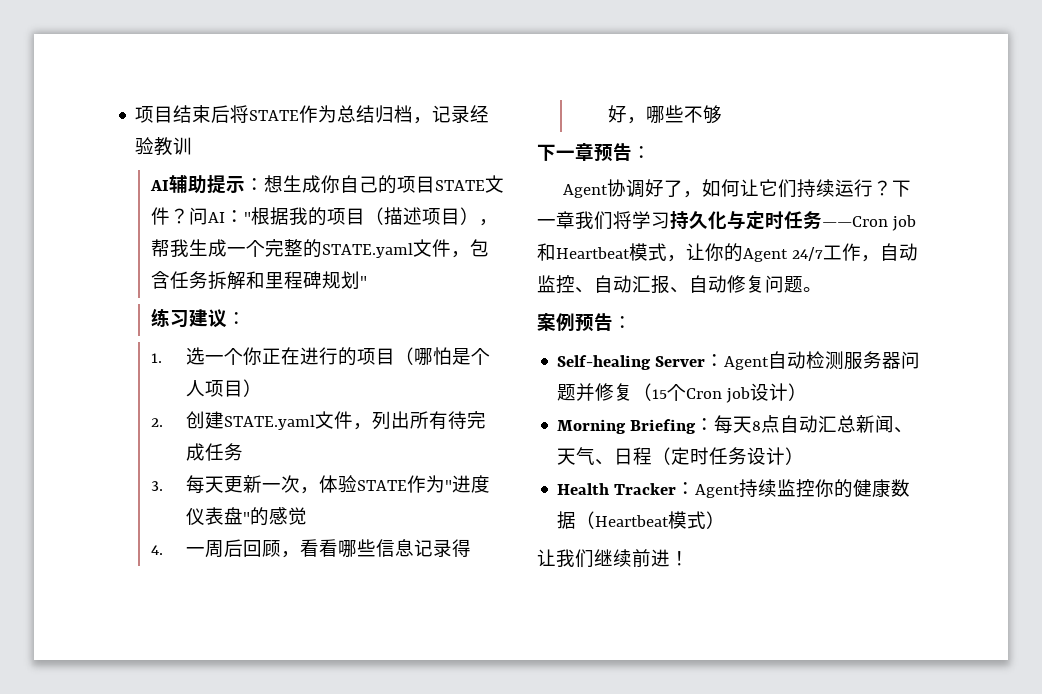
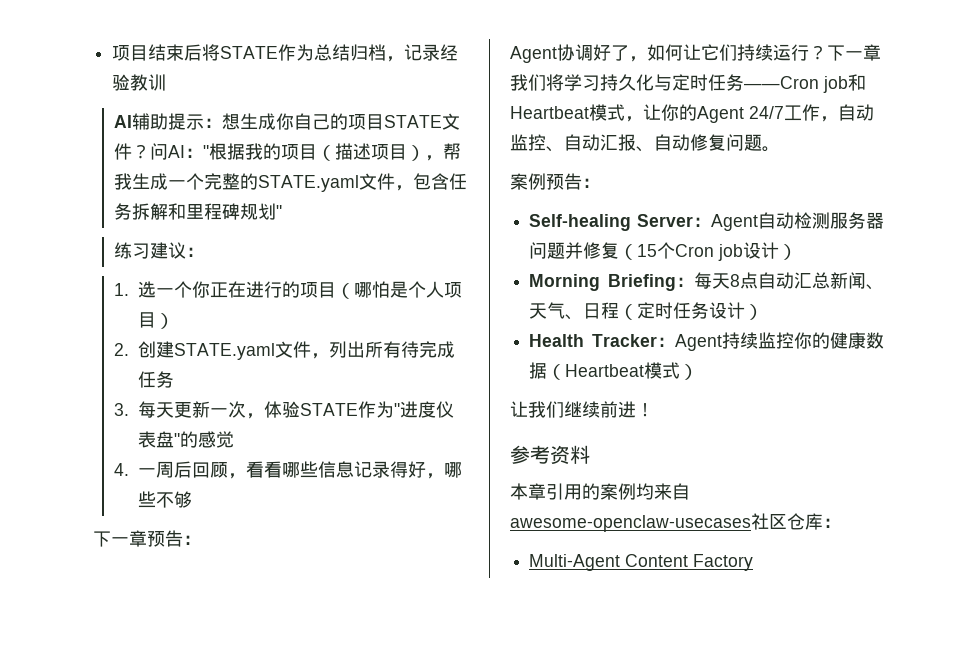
+ 参考资料
+ 本章引用的案例均来自awesome-openclaw-usecases社区仓库：
+ Multi-Agent Content Factory

